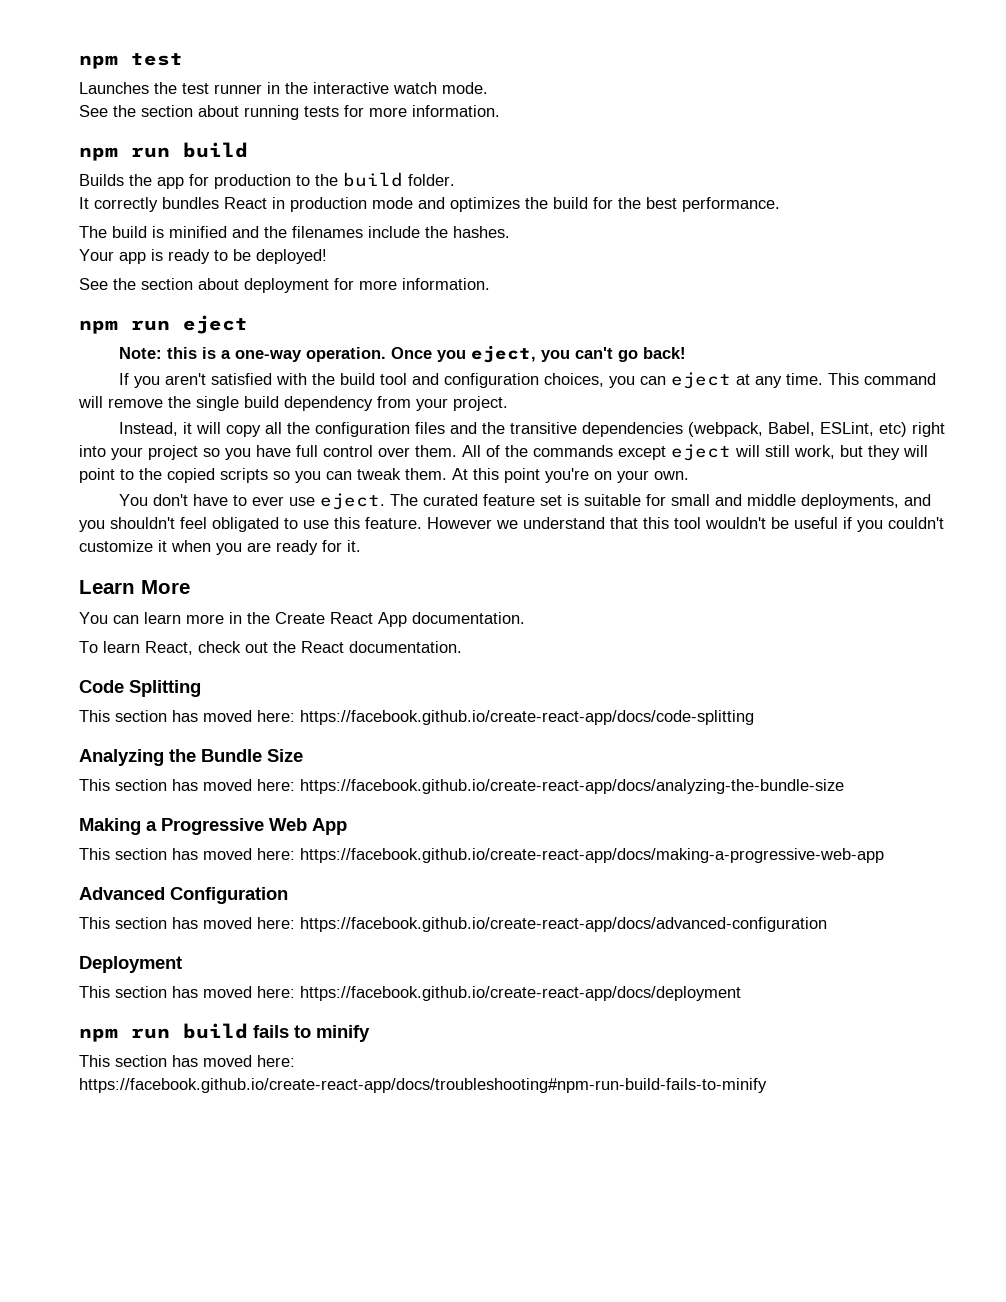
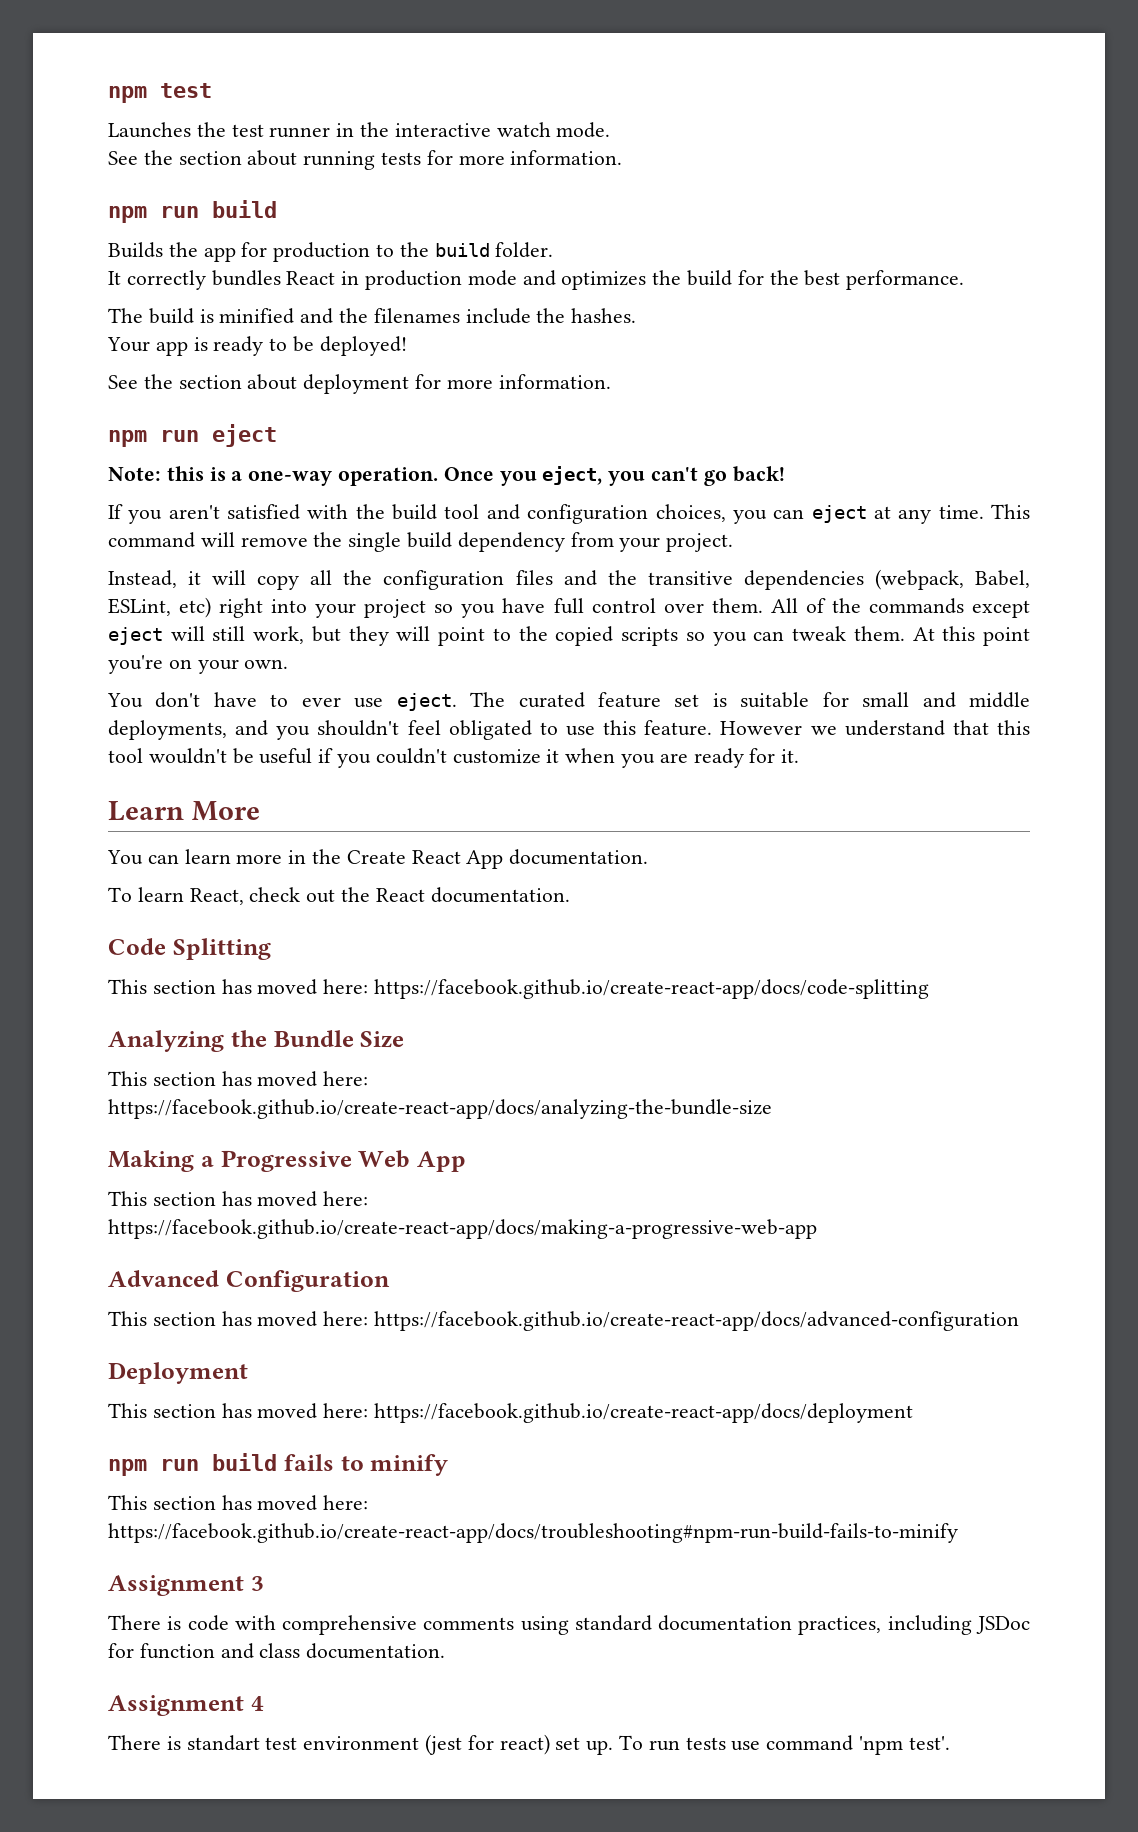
+ Assignment 3
+ There is code with comprehensive comments using standard documentation practices, including JSDoc for function and class documentation.
+ Assignment 4
+ There is standart test environment (jest for react) set up. To run tests use command 'npm test'.

